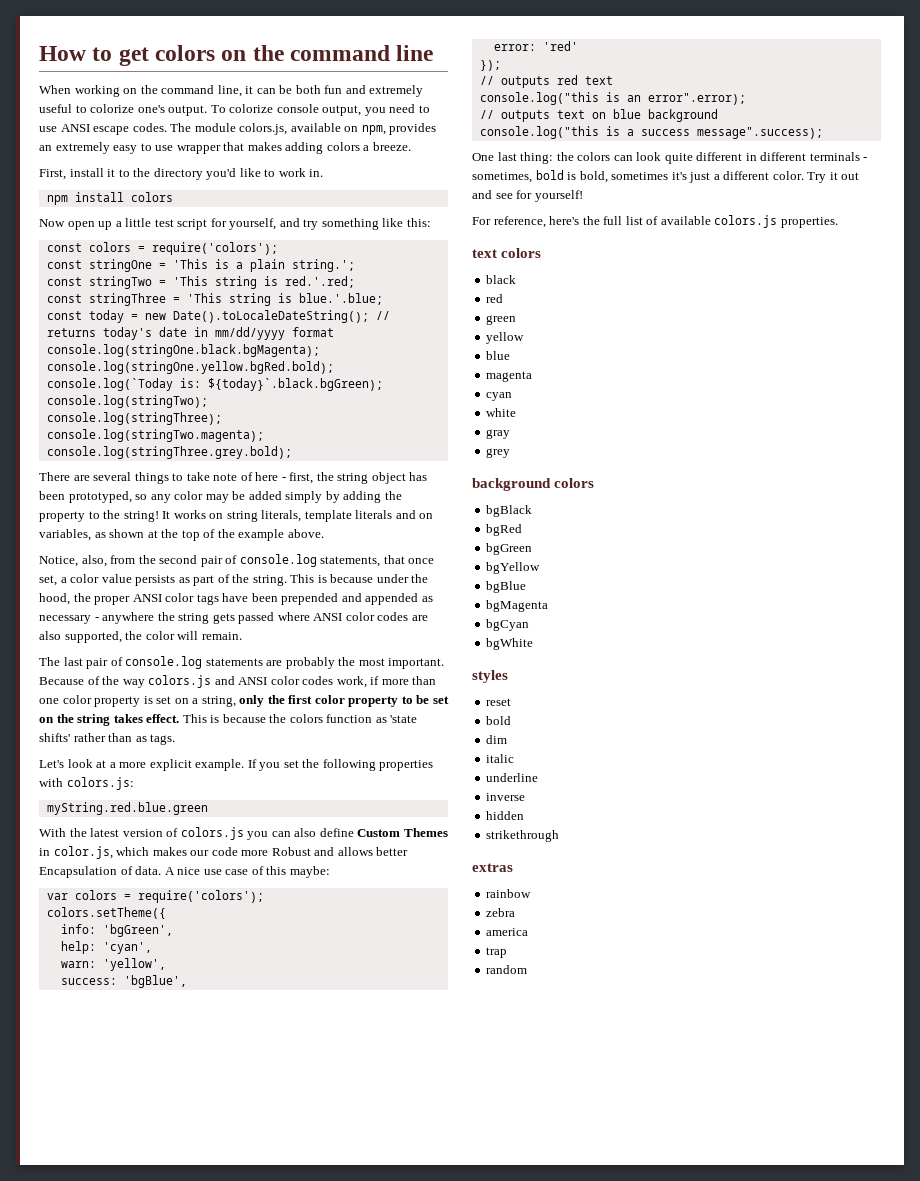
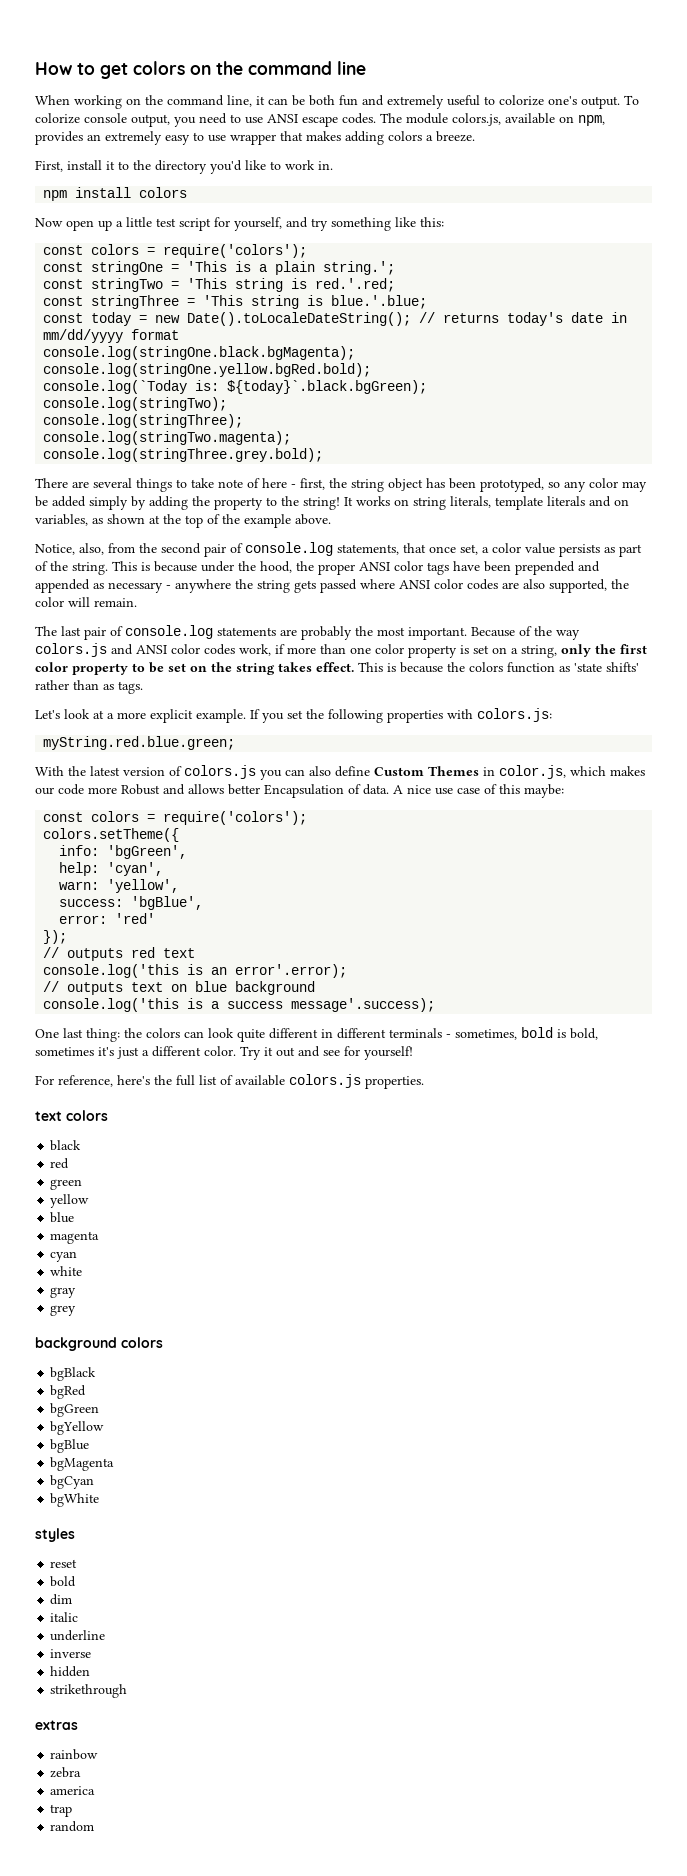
- myString.red.blue.green
+ myString.red.blue.green;
  A nice use case of this maybe:
- var colors = require('colors');
+ const colors = require('colors');
- console.log("this is an error".error);
+ console.log('this is an error'.error);
- console.log("this is a success message".success);
+ console.log('this is a success message'.success);

